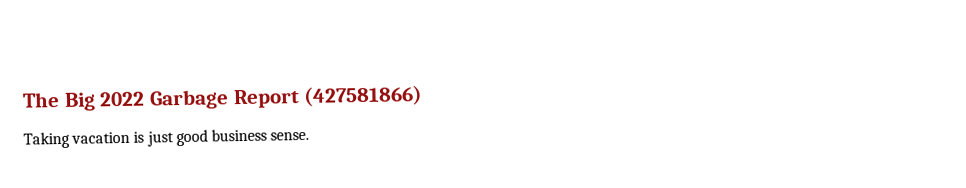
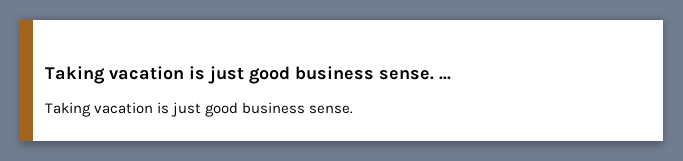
- The Big 2022 Garbage Report (427581866)
+ Taking vacation is just good business sense. ...

